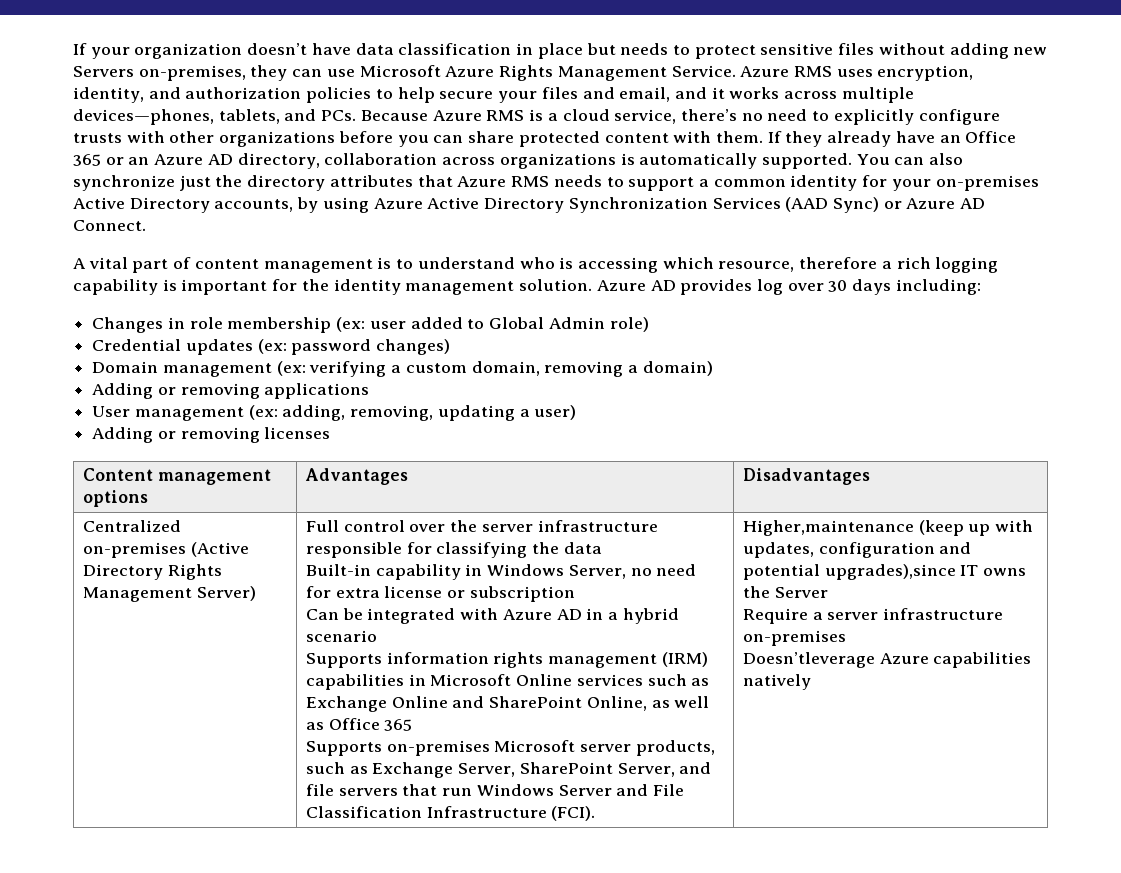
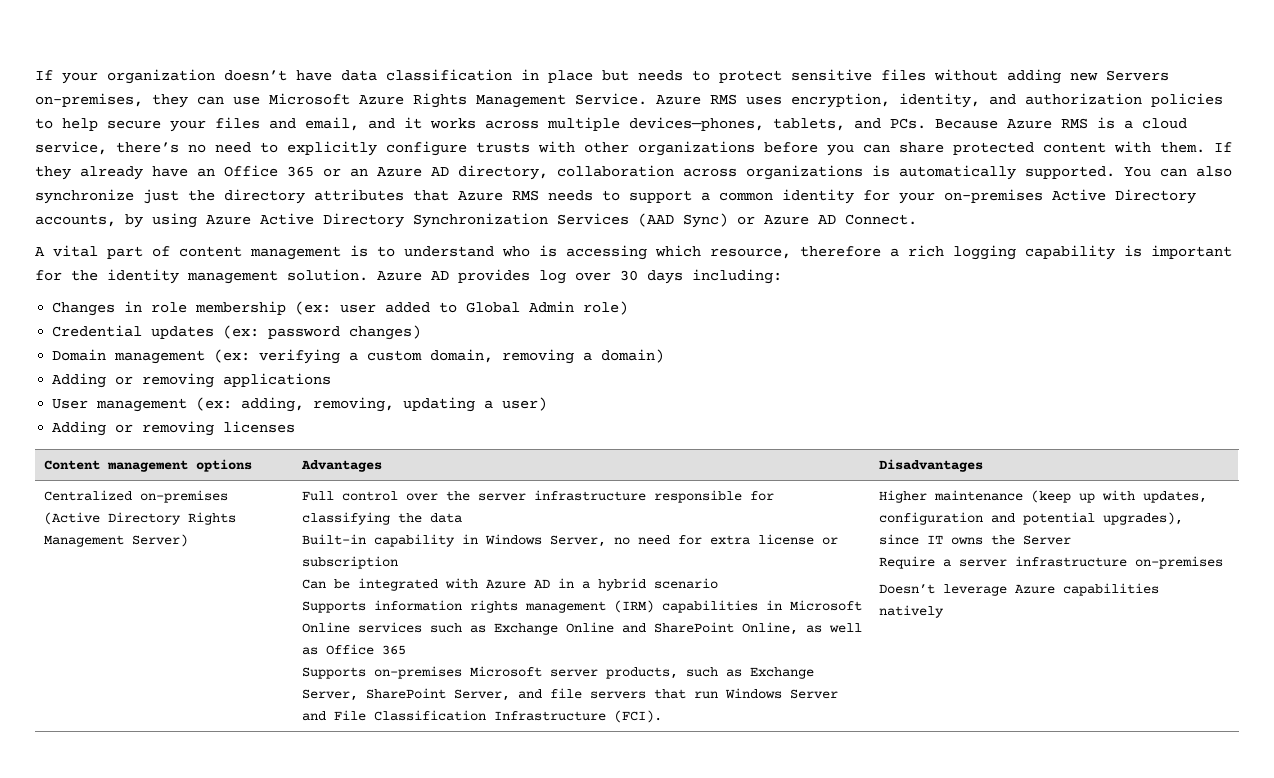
- Higher,maintenance (keep up with updates, configuration and potential upgrades),since IT owns the Server
+ Higher maintenance (keep up with updates, configuration and potential upgrades), since IT owns the Server
- Doesn’tleverage Azure capabilities natively
+ Doesn’t leverage Azure capabilities natively

